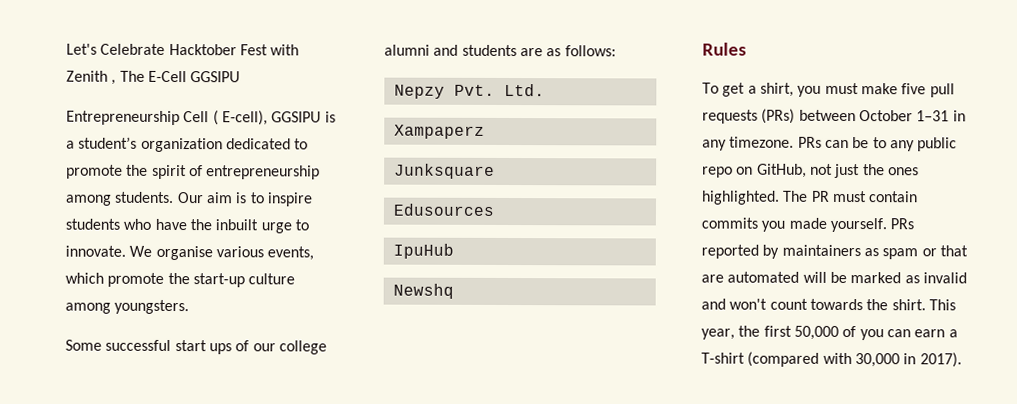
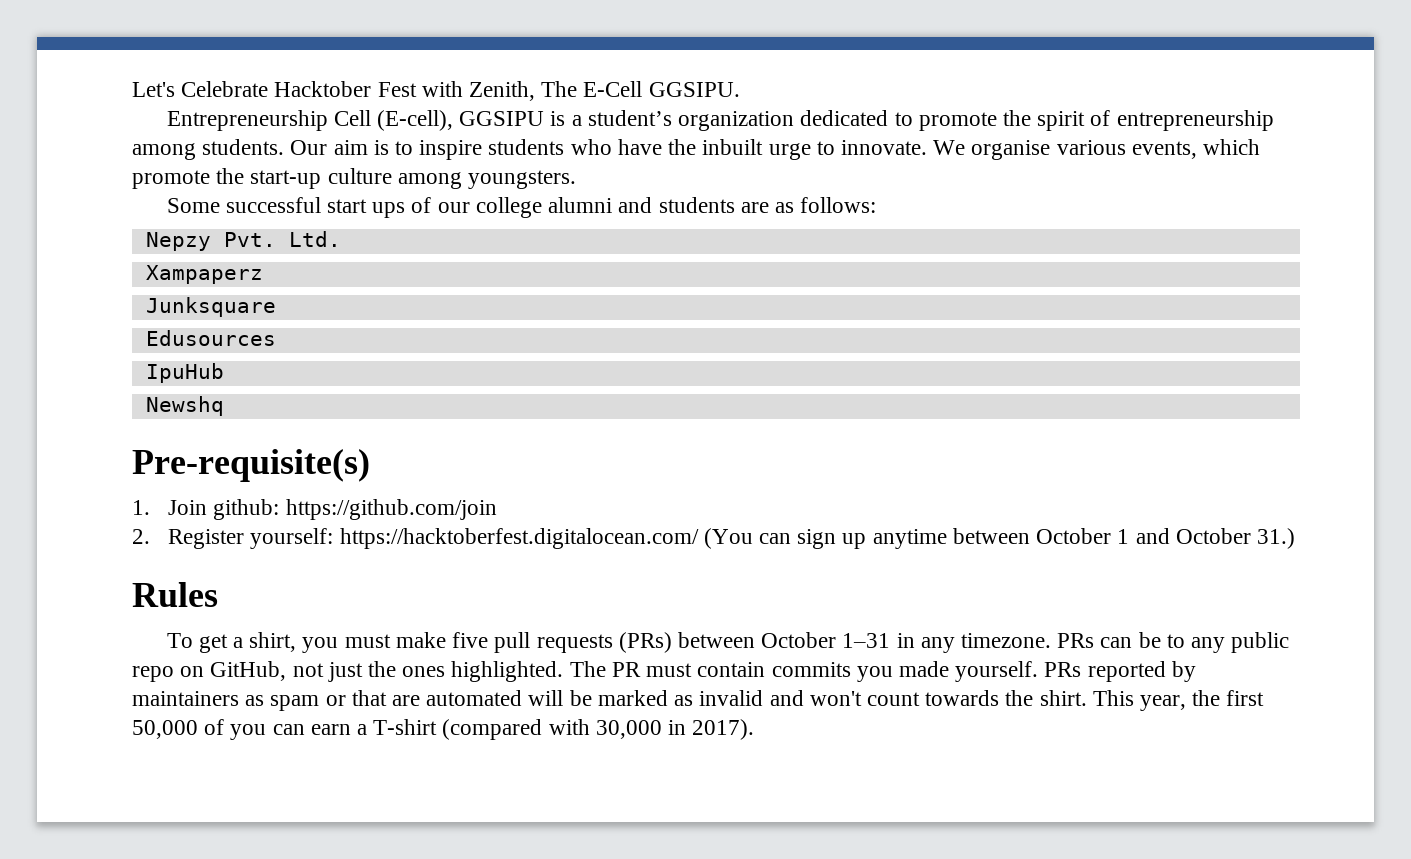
- Let's Celebrate Hacktober Fest with Zenith , The E-Cell GGSIPU
+ Let's Celebrate Hacktober Fest with Zenith, The E-Cell GGSIPU.
- Entrepreneurship Cell ( E-cell), GGSIPU is a student’s organization dedicated to promote the spirit of entrepreneurship among students.
+ Entrepreneurship Cell (E-cell), GGSIPU is a student’s organization dedicated to promote the spirit of entrepreneurship among students.
+ Pre-requisite(s)
+ 1. Join github: https://github.com/join
+ 2. Register yourself: https://hacktoberfest.digitalocean.com/ (You can sign up anytime between October 1 and October 31.)

